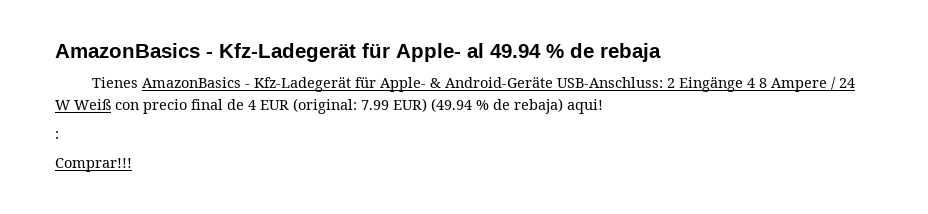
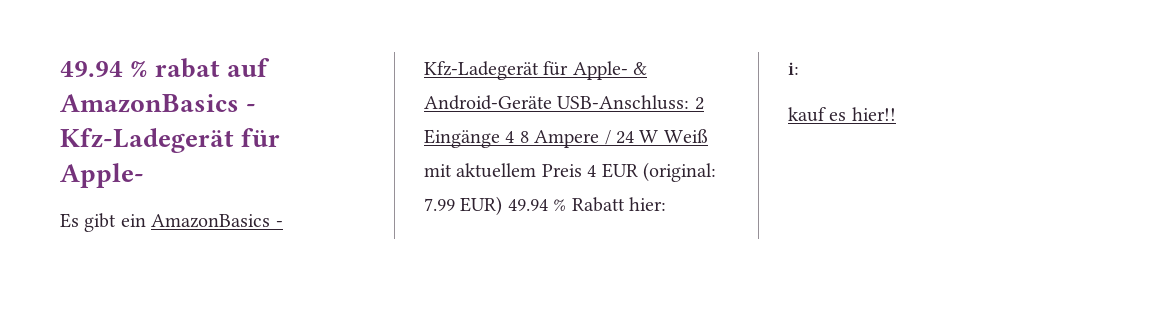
- AmazonBasics - Kfz-Ladegerät für Apple- al 49.94 % de rebaja
- Tienes AmazonBasics - Kfz-Ladegerät für Apple- & Android-Geräte USB-Anschluss: 2 Eingänge 4 8 Ampere / 24 W Weiß con precio final de 4 EUR (original: 7.99 EUR) (49.94 % de rebaja) aqui!
- :
- Comprar!!!
+ 49.94 % rabat auf AmazonBasics - Kfz-Ladegerät für Apple-
+ Es gibt ein AmazonBasics - Kfz-Ladegerät für Apple- & Android-Geräte USB-Anschluss: 2 Eingänge 4 8 Ampere / 24 W Weiß mit aktuellem Preis 4 EUR (original: 7.99 EUR) 49.94 % Rabatt hier:
+ ℹ:
+ kauf es hier!!

